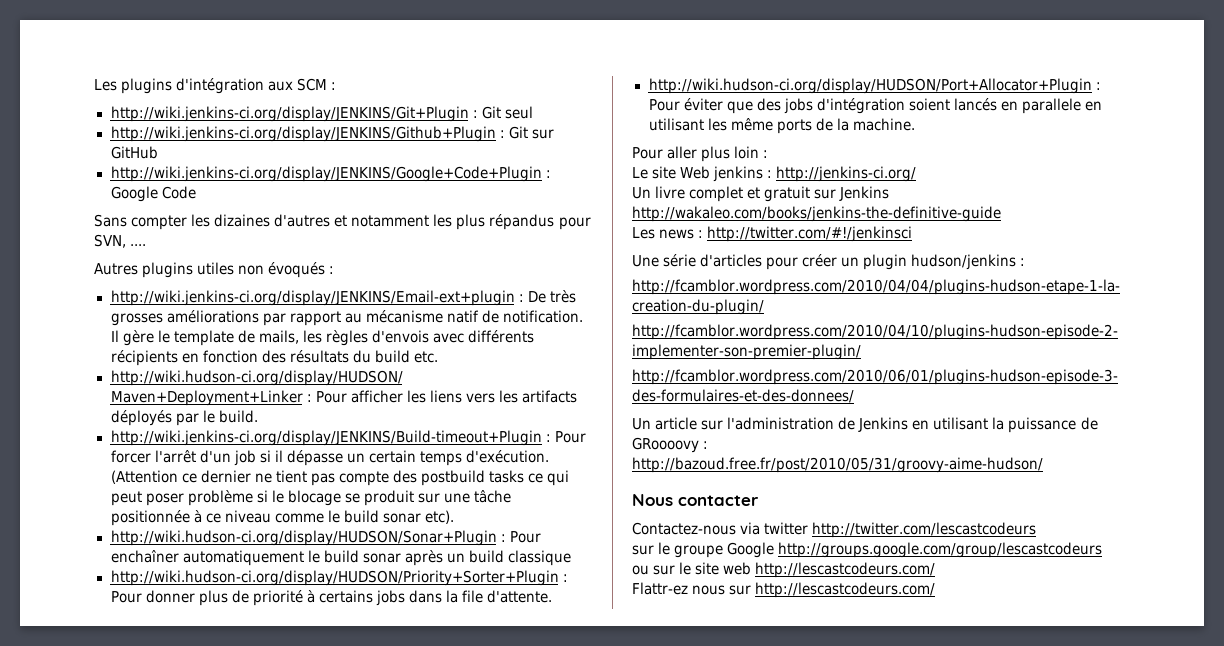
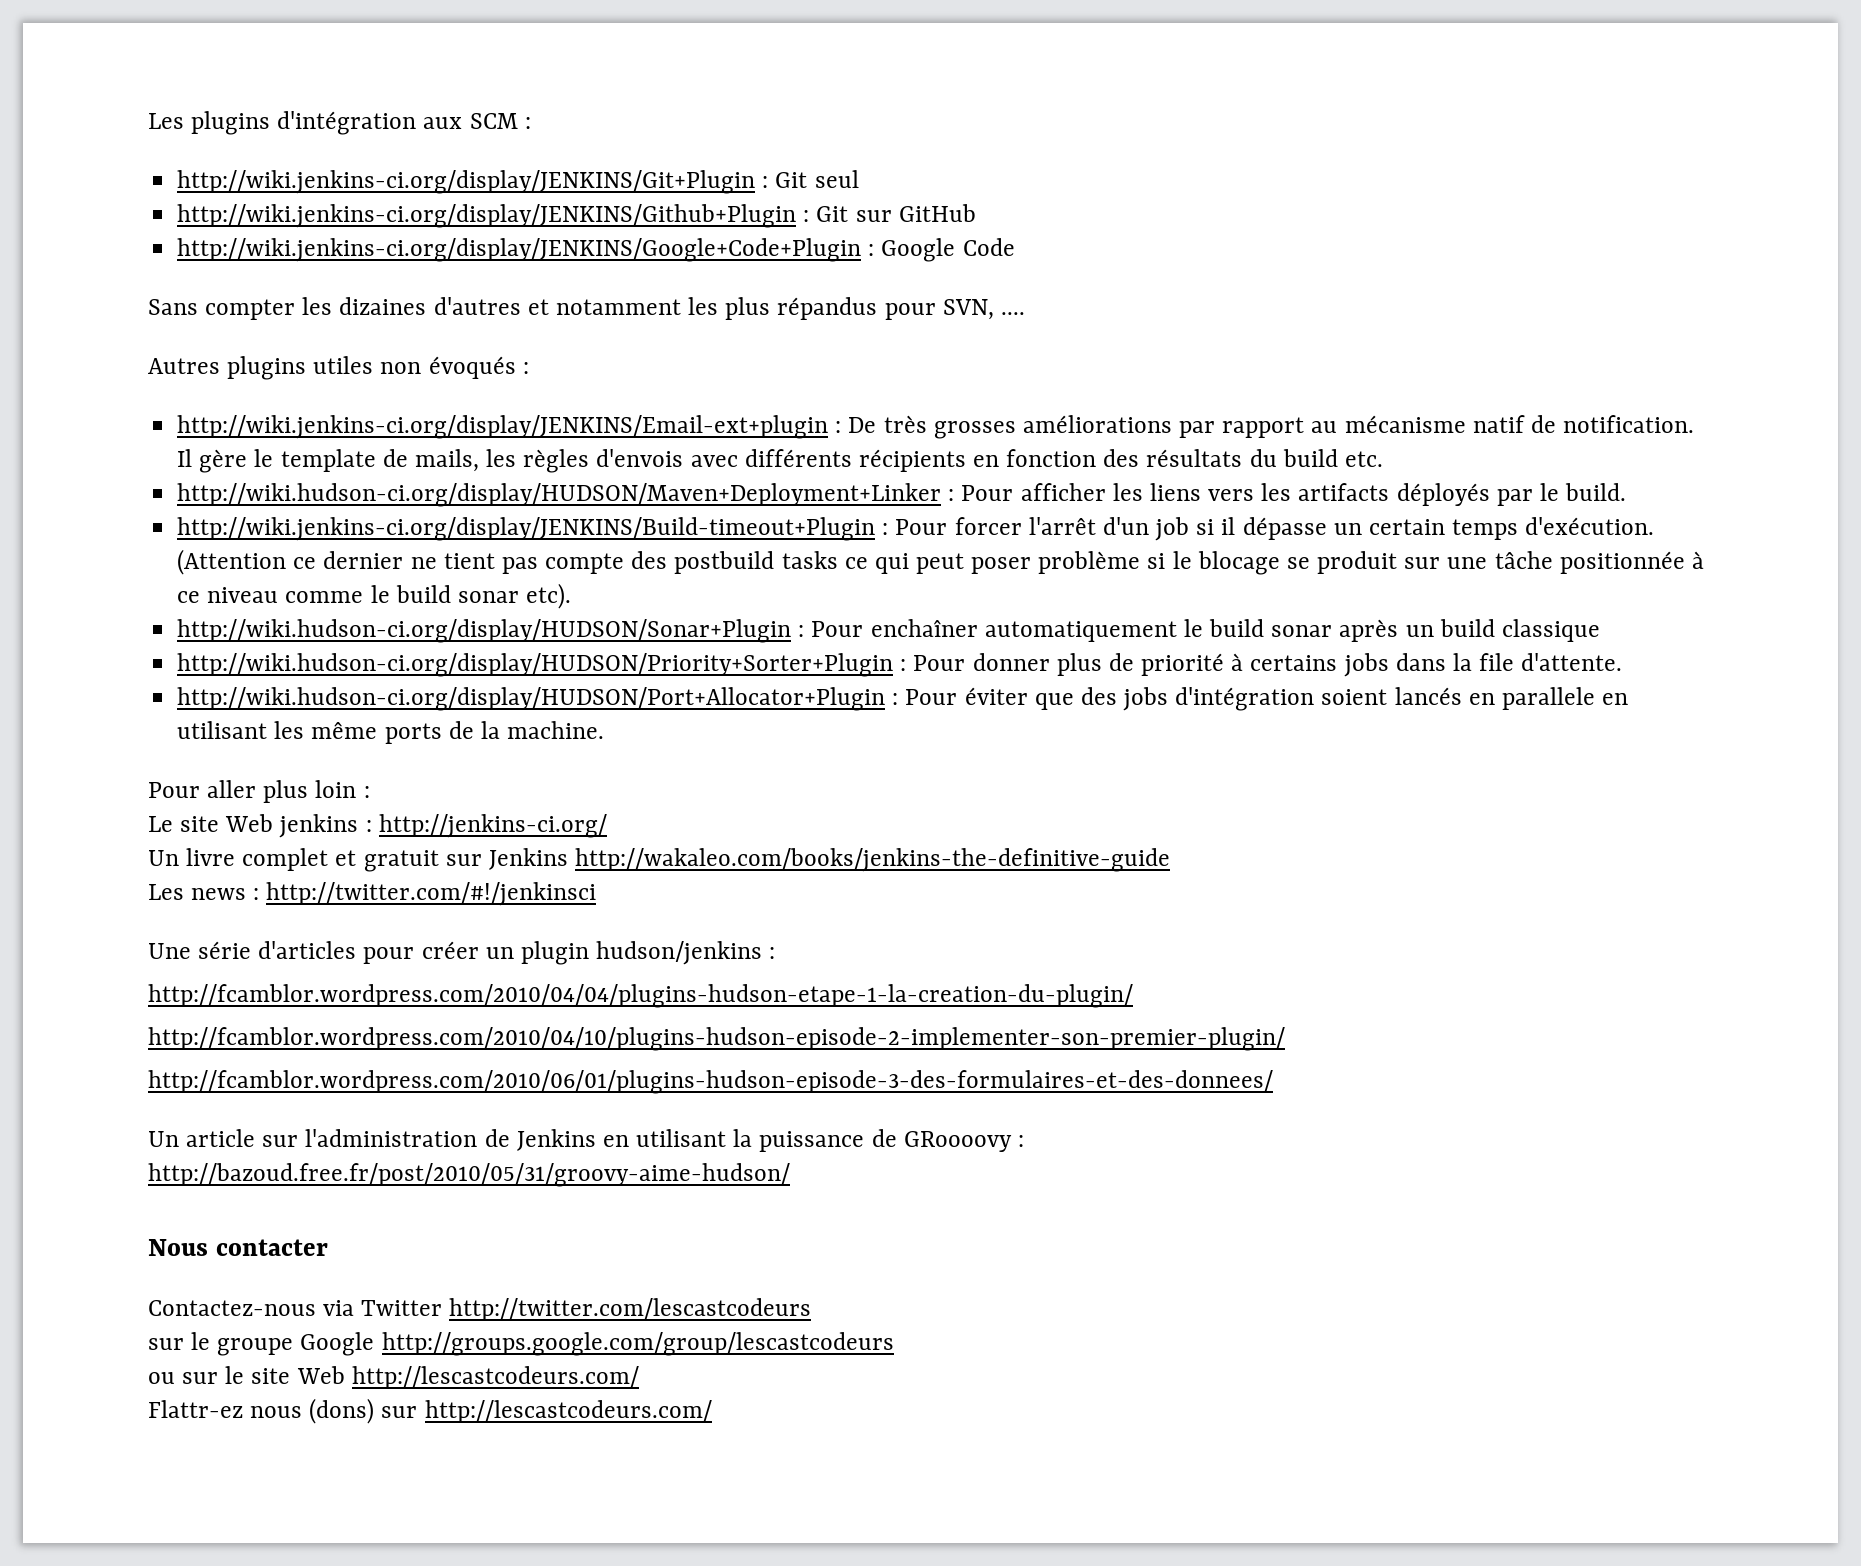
- Contactez-nous via twitter http://twitter.com/lescastcodeurs
+ Contactez-nous via Twitter http://twitter.com/lescastcodeurs
- ou sur le site web http://lescastcodeurs.com/
+ ou sur le site Web http://lescastcodeurs.com/
- Flattr-ez nous sur http://lescastcodeurs.com/
+ Flattr-ez nous (dons) sur http://lescastcodeurs.com/

